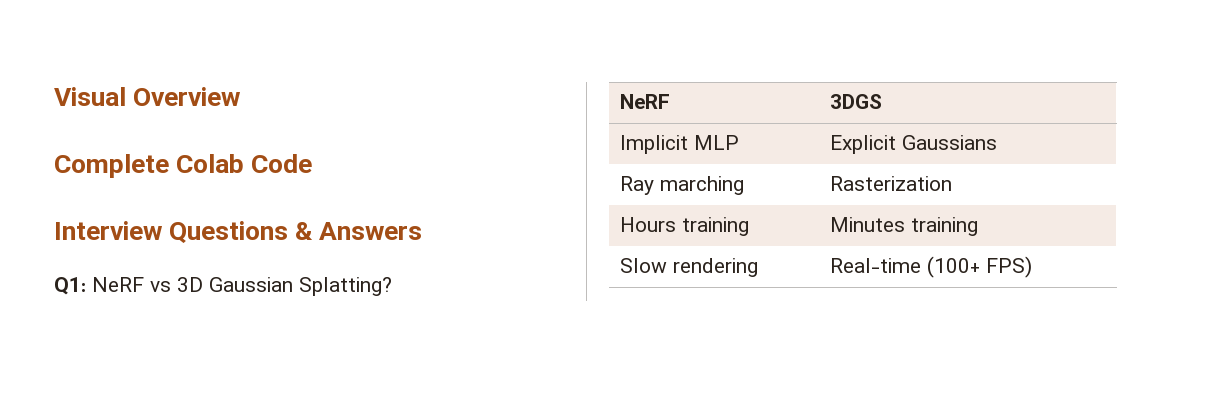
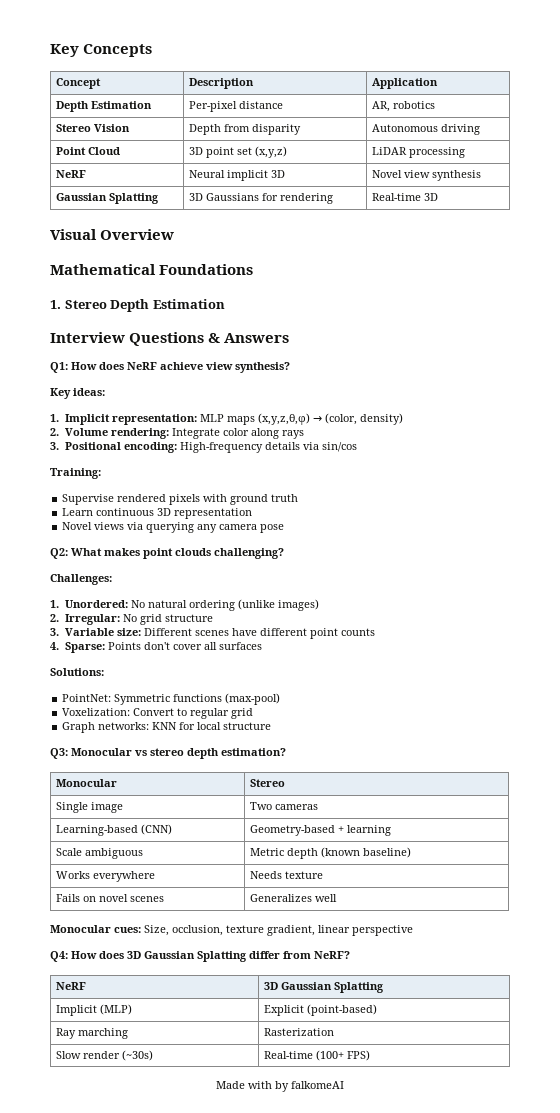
+ Key Concepts
+ Concept | Description | Application
+ Depth Estimation | Per-pixel distance | AR, robotics
+ Stereo Vision | Depth from disparity | Autonomous driving
+ Point Cloud | 3D point set (x,y,z) | LiDAR processing
+ NeRF | Neural implicit 3D | Novel view synthesis
+ Gaussian Splatting | 3D Gaussians for rendering | Real-time 3D
  Visual Overview
- Complete Colab Code
+ Mathematical Foundations
+ 1. Stereo Depth Estimation
- Q1: NeRF vs 3D Gaussian Splatting?
- NeRF | 3DGS
- Implicit MLP | Explicit Gaussians
+ Q1: How does NeRF achieve view synthesis?
+ Key ideas:
+ 1. Implicit representation: MLP maps (x,y,z,θ,φ) → (color, density)
+ 2. Volume rendering: Integrate color along rays
+ 3. Positional encoding: High-frequency details via sin/cos
+ Training:
+ Supervise rendered pixels with ground truth
+ Learn continuous 3D representation
+ Novel views via querying any camera pose
+ Q2: What makes point clouds challenging?
+ Challenges:
+ 1. Unordered: No natural ordering (unlike images)
+ 2. Irregular: No grid structure
+ 3. Variable size: Different scenes have different point counts
+ 4. Sparse: Points don't cover all surfaces
+ Solutions:
+ PointNet: Symmetric functions (max-pool)
+ Voxelization: Convert to regular grid
+ Graph networks: KNN for local structure
+ Q3: Monocular vs stereo depth estimation?
+ Monocular | Stereo
+ Single image | Two cameras
+ Learning-based (CNN) | Geometry-based + learning
+ Scale ambiguous | Metric depth (known baseline)
+ Works everywhere | Needs texture
+ Fails on novel scenes | Generalizes well
+ Monocular cues: Size, occlusion, texture gradient, linear perspective
+ Q4: How does 3D Gaussian Splatting differ from NeRF?
+ NeRF | 3D Gaussian Splatting
+ Implicit (MLP) | Explicit (point-based)
- Hours training | Minutes training
- Slow rendering | Real-time (100+ FPS)
+ Slow render (~30s) | Real-time (100+ FPS)
+ Made with by falkomeAI

